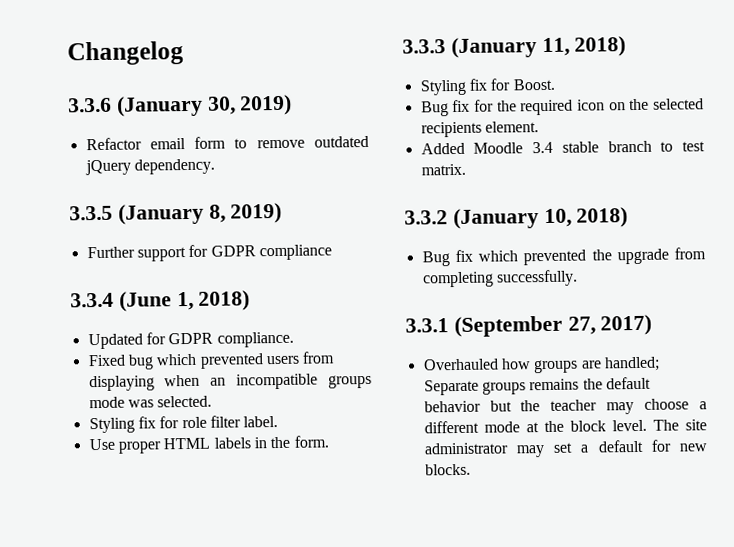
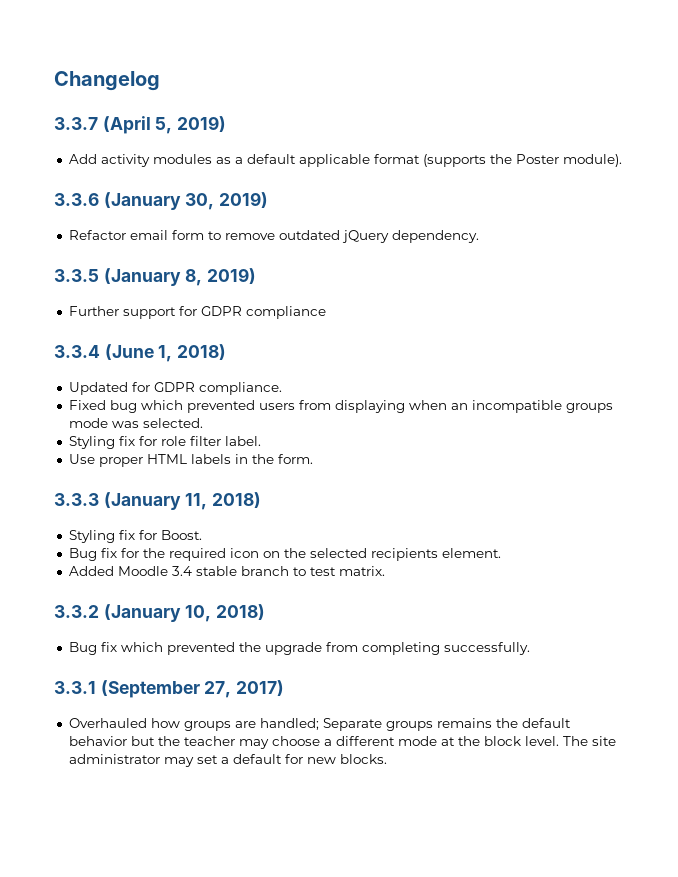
+ 3.3.7 (April 5, 2019)
+ Add activity modules as a default applicable format (supports the Poster module).

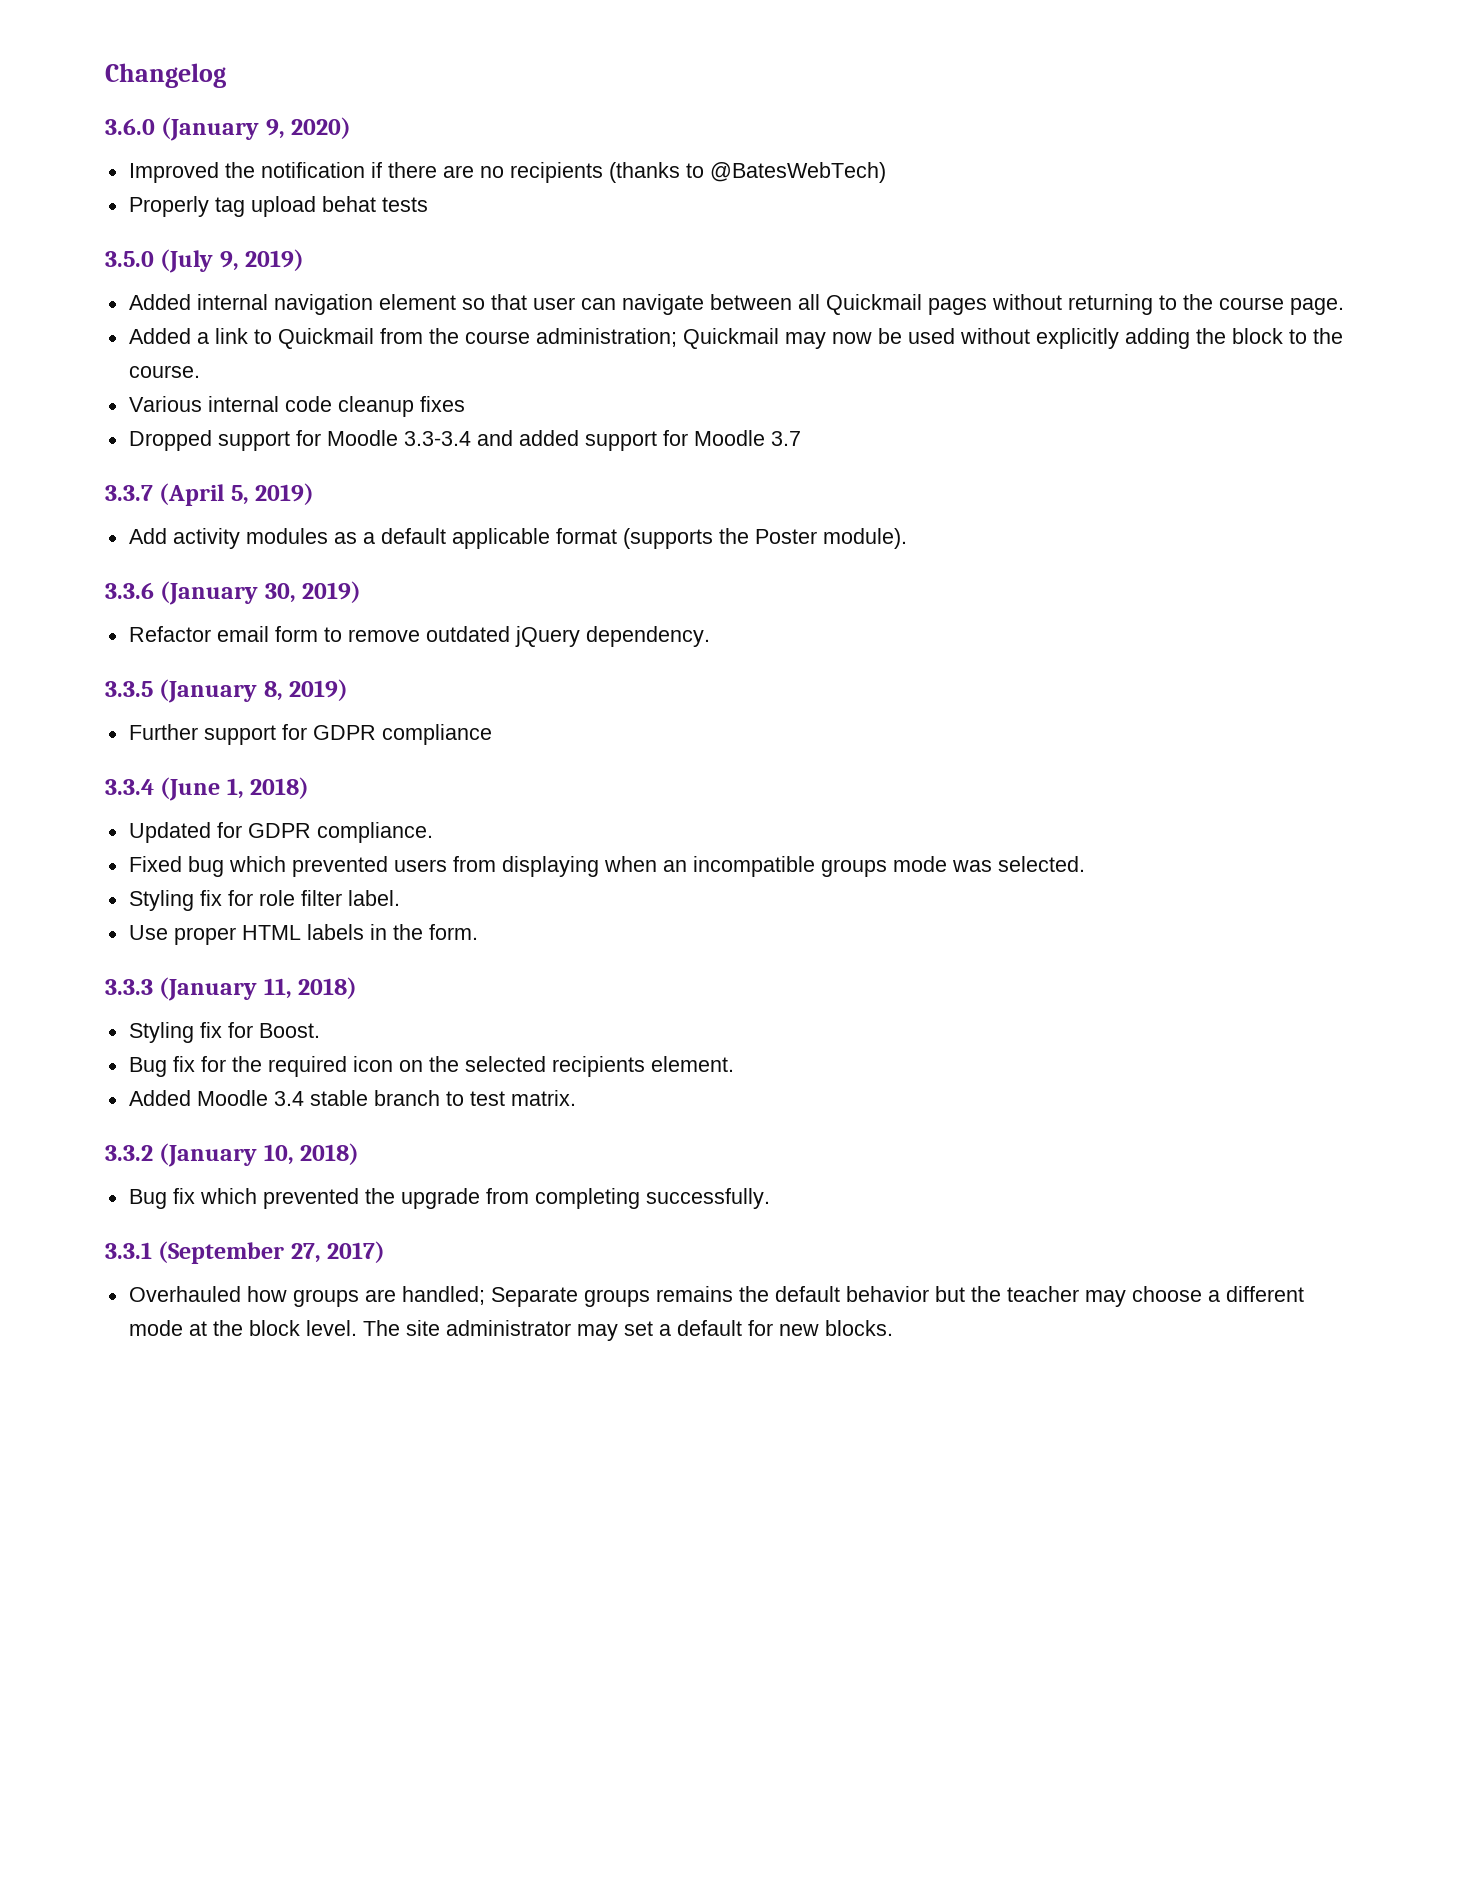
+ 3.6.0 (January 9, 2020)
+ Improved the notification if there are no recipients (thanks to @BatesWebTech)
+ Properly tag upload behat tests
+ 3.5.0 (July 9, 2019)
+ Added internal navigation element so that user can navigate between all Quickmail pages without returning to the course page.
+ Added a link to Quickmail from the course administration; Quickmail may now be used without explicitly adding the block to the course.
+ Various internal code cleanup fixes
+ Dropped support for Moodle 3.3-3.4 and added support for Moodle 3.7

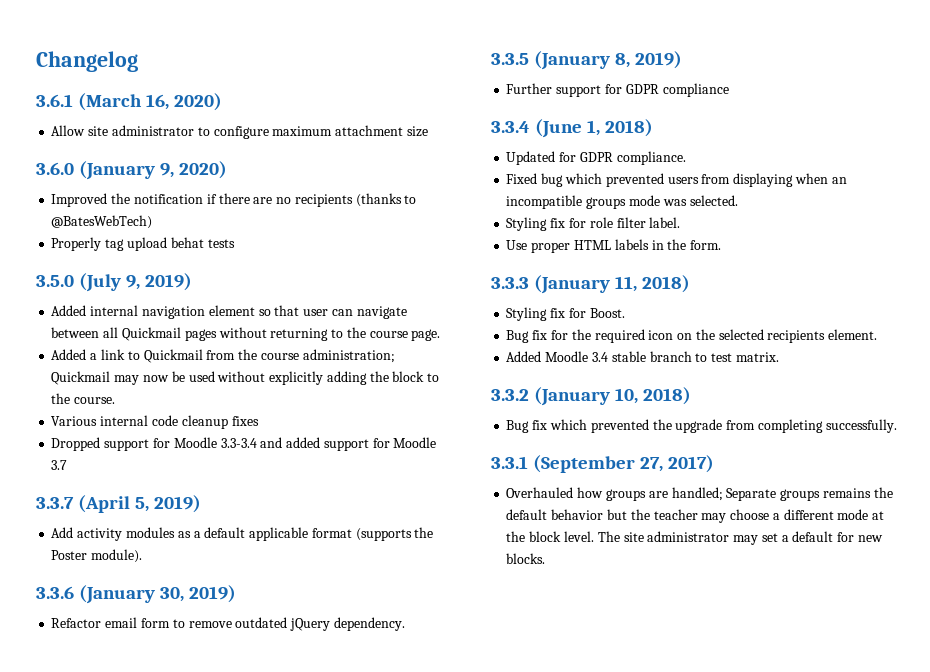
+ 3.6.1 (March 16, 2020)
+ Allow site administrator to configure maximum attachment size

